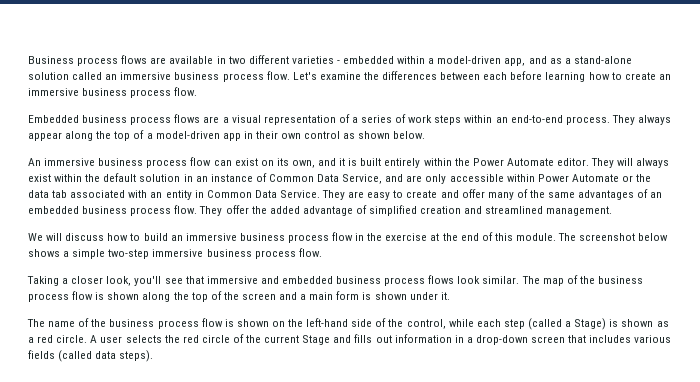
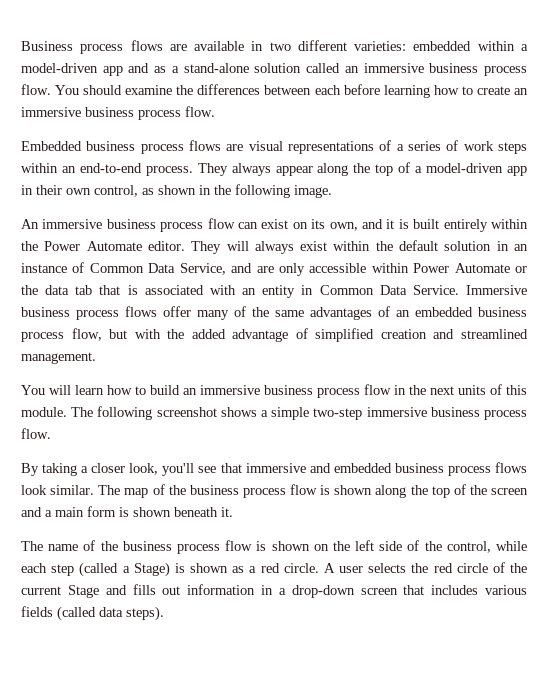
- Business process flows are available in two different varieties - embedded within a model-driven app, and as a stand-alone solution called an immersive business process flow.
+ Business process flows are available in two different varieties: embedded within a model-driven app and as a stand-alone solution called an immersive business process flow.
- Let's examine the differences between each before learning how to create an immersive business process flow.
+ You should examine the differences between each before learning how to create an immersive business process flow.
- Embedded business process flows are a visual representation of a series of work steps within an end-to-end process.
+ Embedded business process flows are visual representations of a series of work steps within an end-to-end process.
- They always appear along the top of a model-driven app in their own control as shown below.
+ They always appear along the top of a model-driven app in their own control, as shown in the following image.
- They will always exist within the default solution in an instance of Common Data Service, and are only accessible within Power Automate or the data tab associated with an entity in Common Data Service.
+ They will always exist within the default solution in an instance of Common Data Service, and are only accessible within Power Automate or the data tab that is associated with an entity in Common Data Service.
- They are easy to create and offer many of the same advantages of an embedded business process flow. They offer the added advantage of simplified creation and streamlined management.
+ Immersive business process flows offer many of the same advantages of an embedded business process flow, but with the added advantage of simplified creation and streamlined management.
- We will discuss how to build an immersive business process flow in the exercise at the end of this module.
+ You will learn how to build an immersive business process flow in the next units of this module.
- The screenshot below shows a simple two-step immersive business process flow.
+ The following screenshot shows a simple two-step immersive business process flow.
- Taking a closer look, you'll see that immersive and embedded business process flows look similar.
+ By taking a closer look, you'll see that immersive and embedded business process flows look similar.
- The map of the business process flow is shown along the top of the screen and a main form is shown under it.
+ The map of the business process flow is shown along the top of the screen and a main form is shown beneath it.
- The name of the business process flow is shown on the left-hand side of the control, while each step (called a Stage) is shown as a red circle.
+ The name of the business process flow is shown on the left side of the control, while each step (called a Stage) is shown as a red circle.

